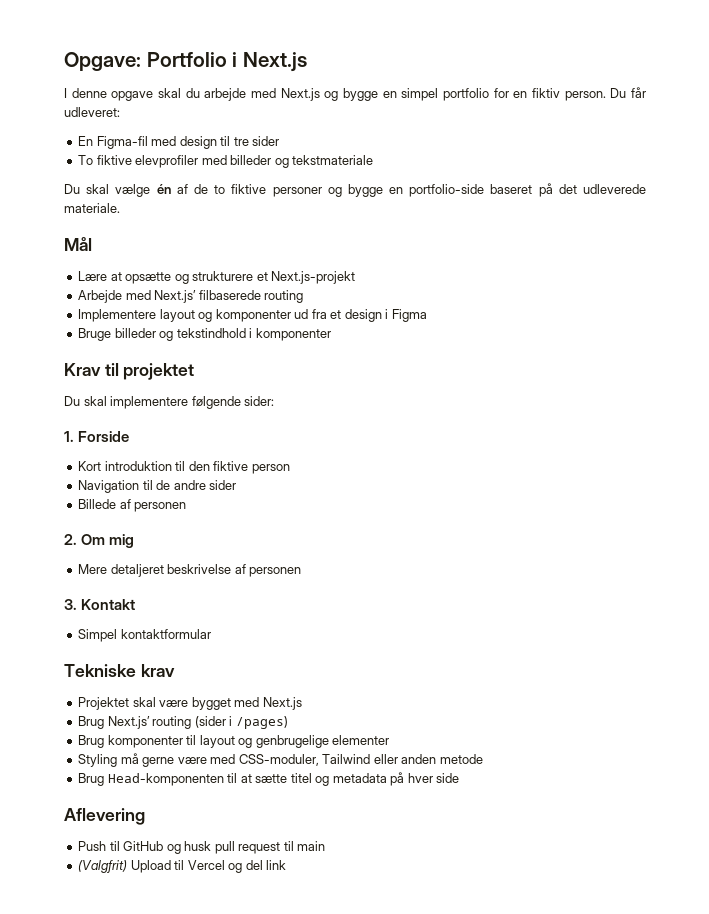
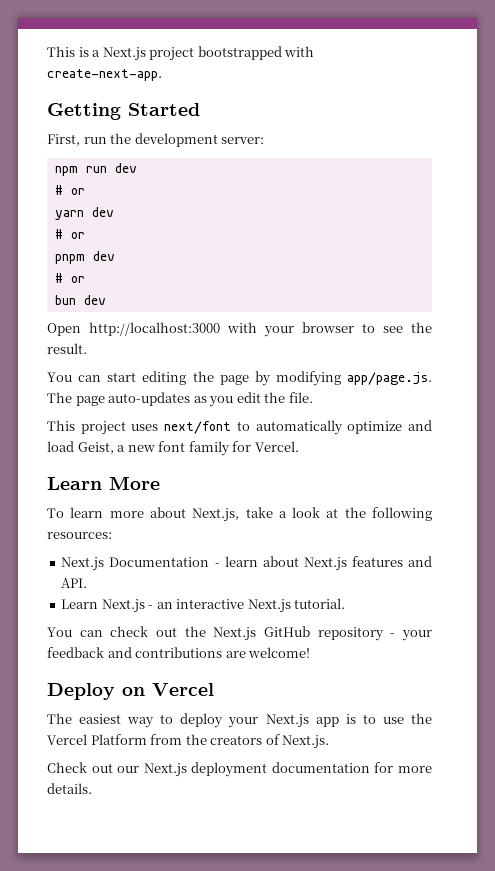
- Opgave: Portfolio i Next.js
- I denne opgave skal du arbejde med Next.js og bygge en simpel portfolio for en fiktiv person. Du får udleveret:
- En Figma-fil med design til tre sider
- To fiktive elevprofiler med billeder og tekstmateriale
- Du skal vælge én af de to fiktive personer og bygge en portfolio-side baseret på det udleverede materiale.
- Mål
- Lære at opsætte og strukturere et Next.js-projekt
- Arbejde med Next.js’ filbaserede routing
- Implementere layout og komponenter ud fra et design i Figma
- Bruge billeder og tekstindhold i komponenter
- Krav til projektet
- Du skal implementere følgende sider:
- 1. Forside
- Kort introduktion til den fiktive person
- Navigation til de andre sider
- Billede af personen
- 2. Om mig
- Mere detaljeret beskrivelse af personen
- 3. Kontakt
- Simpel kontaktformular
- Tekniske krav
- Projektet skal være bygget med Next.js
- Brug Next.js’ routing (sider i /pages)
- Brug komponenter til layout og genbrugelige elementer
- Styling må gerne være med CSS-moduler, Tailwind eller anden metode
- Brug Head-komponenten til at sætte titel og metadata på hver side
- Aflevering
- Push til GitHub og husk pull request til main
- (Valgfrit) Upload til Vercel og del link
+ This is a Next.js project bootstrapped with create-next-app.
+ Getting Started
+ First, run the development server:
+ npm run dev
+ # or
+ yarn dev
+ # or
+ pnpm dev
+ # or
+ bun dev
+ Open http://localhost:3000 with your browser to see the result.
+ You can start editing the page by modifying app/page.js. The page auto-updates as you edit the file.
+ This project uses next/font to automatically optimize and load Geist, a new font family for Vercel.
+ Learn More
+ To learn more about Next.js, take a look at the following resources:
+ Next.js Documentation - learn about Next.js features and API.
+ Learn Next.js - an interactive Next.js tutorial.
+ You can check out the Next.js GitHub repository - your feedback and contributions are welcome!
+ Deploy on Vercel
+ The easiest way to deploy your Next.js app is to use the Vercel Platform from the creators of Next.js.
+ Check out our Next.js deployment documentation for more details.

